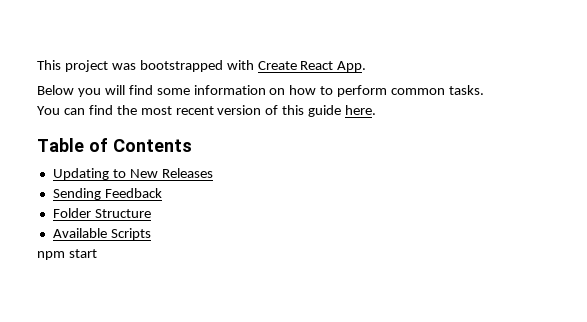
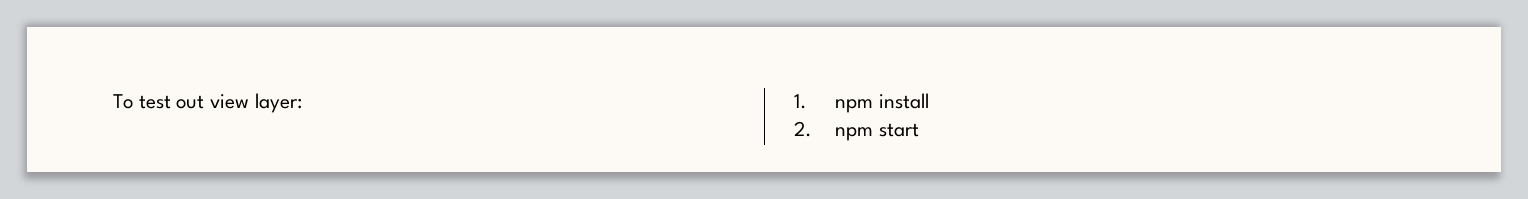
- This project was bootstrapped with Create React App.
- Below you will find some information on how to perform common tasks.
- You can find the most recent version of this guide here.
- Table of Contents
- Updating to New Releases
- Sending Feedback
- Folder Structure
- Available Scripts
- npm start
+ To test out view layer:
+ 1. npm install
+ 2. npm start

